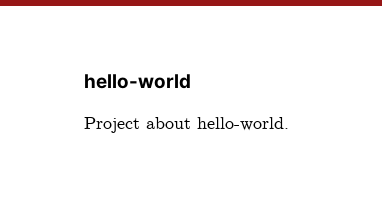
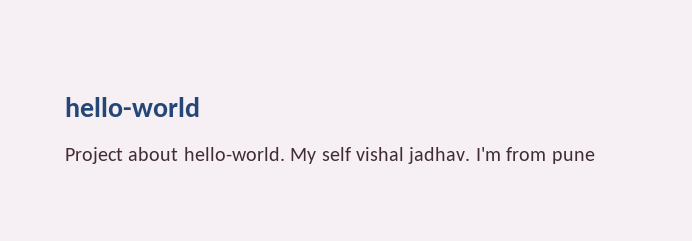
+ My self vishal jadhav. I'm from pune

